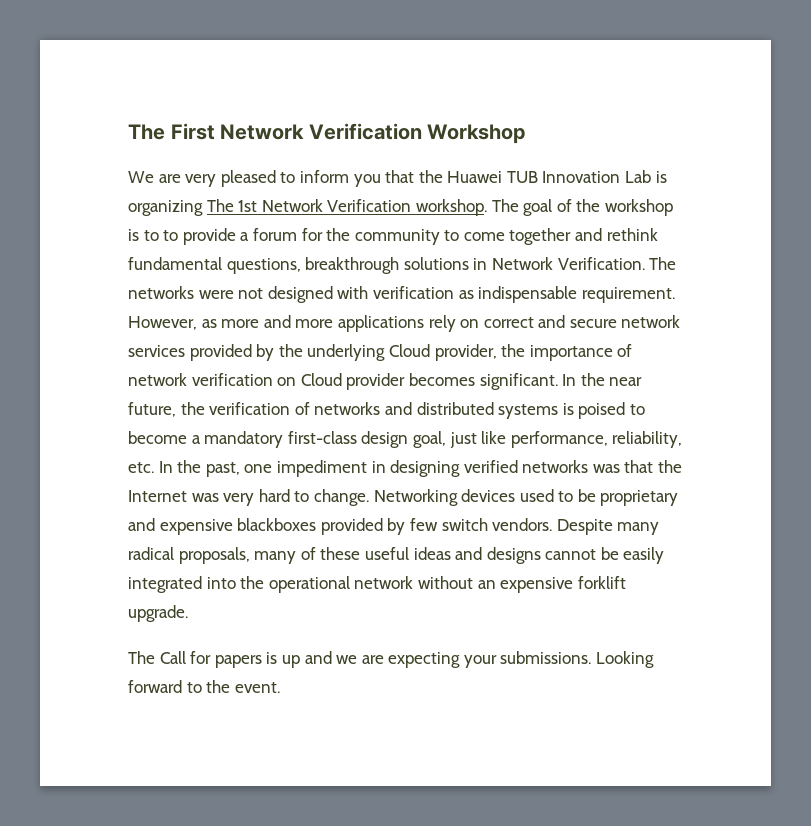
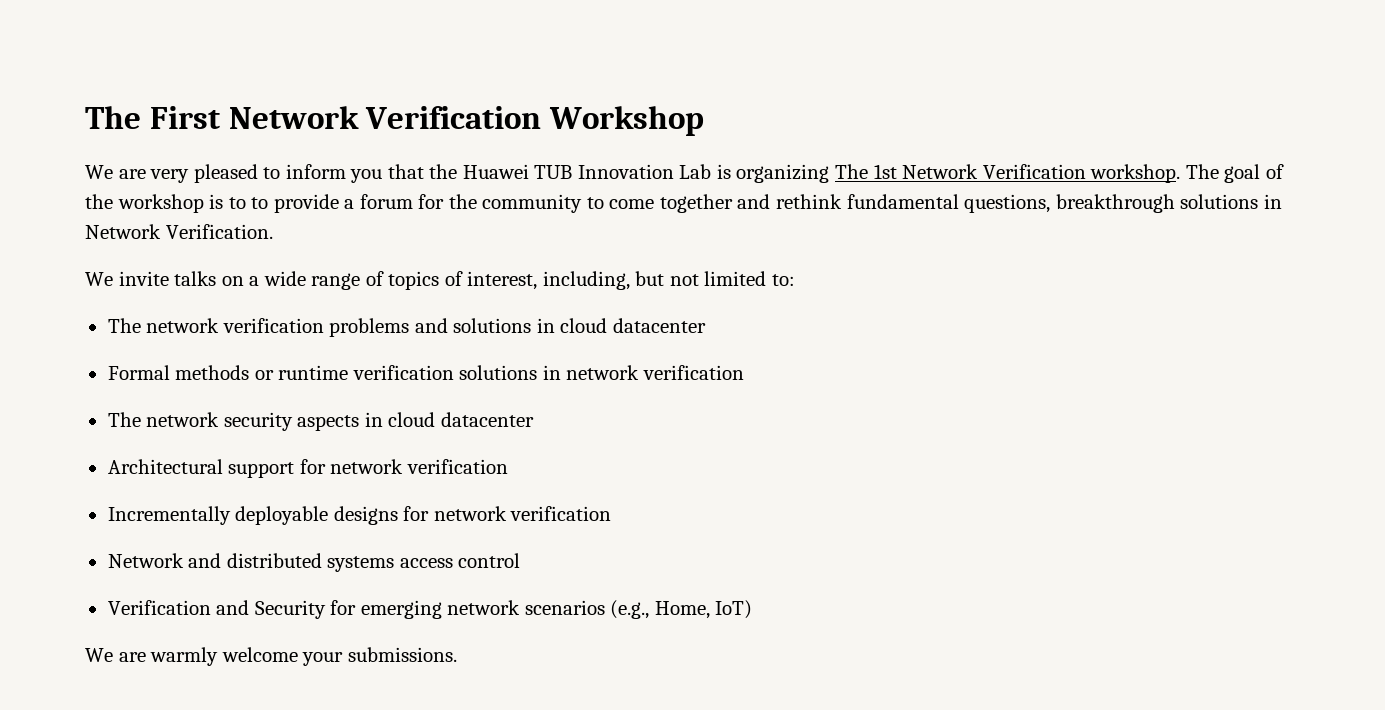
- The goal of the workshop is to to provide a forum for the community to come together and rethink fundamental questions, breakthrough solutions in Network Verification. The networks were not designed with verification as indispensable requirement. However, as more and more applications rely on correct and secure network services provided by the underlying Cloud provider, the importance of network verification on Cloud provider becomes significant. In the near future, the verification of networks and distributed systems is poised to become a mandatory first-class design goal, just like performance, reliability, etc. In the past, one impediment in designing verified networks was that the Internet was very hard to change. Networking devices used to be proprietary and expensive blackboxes provided by few switch vendors. Despite many radical proposals, many of these useful ideas and designs cannot be easily integrated into the operational network without an expensive forklift upgrade.
- The Call for papers is up and we are expecting your submissions. Looking forward to the event.
+ The goal of the workshop is to to provide a forum for the community to come together and rethink fundamental questions, breakthrough solutions in Network Verification.
+ We invite talks on a wide range of topics of interest, including, but not limited to:
+ The network verification problems and solutions in cloud datacenter
+ Formal methods or runtime verification solutions in network verification
+ The network security aspects in cloud datacenter
+ Architectural support for network verification
+ Incrementally deployable designs for network verification
+ Network and distributed systems access control
+ Verification and Security for emerging network scenarios (e.g., Home, IoT)
+ We are warmly welcome your submissions.

